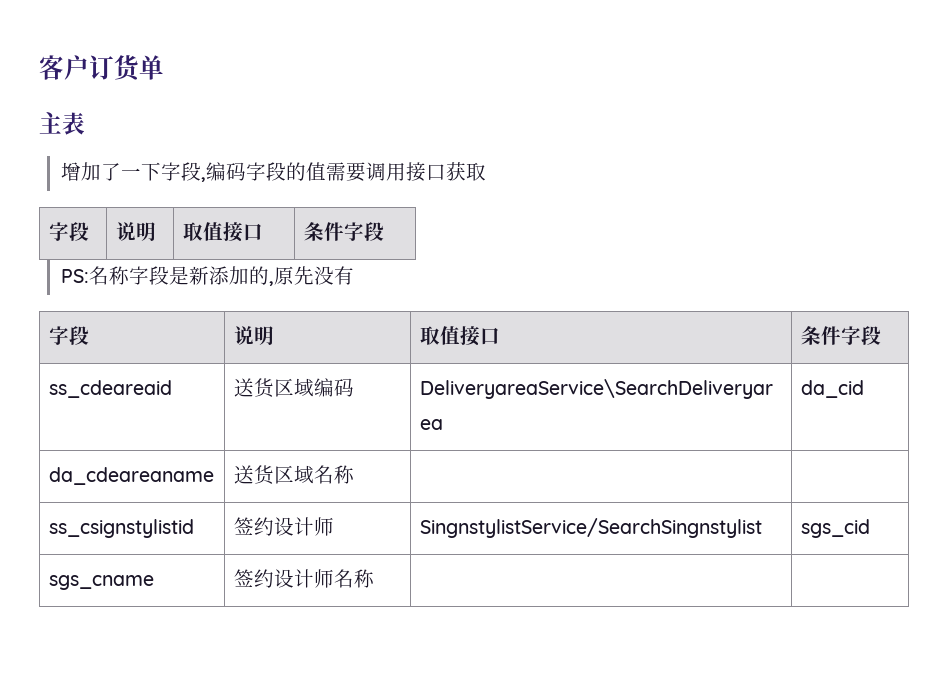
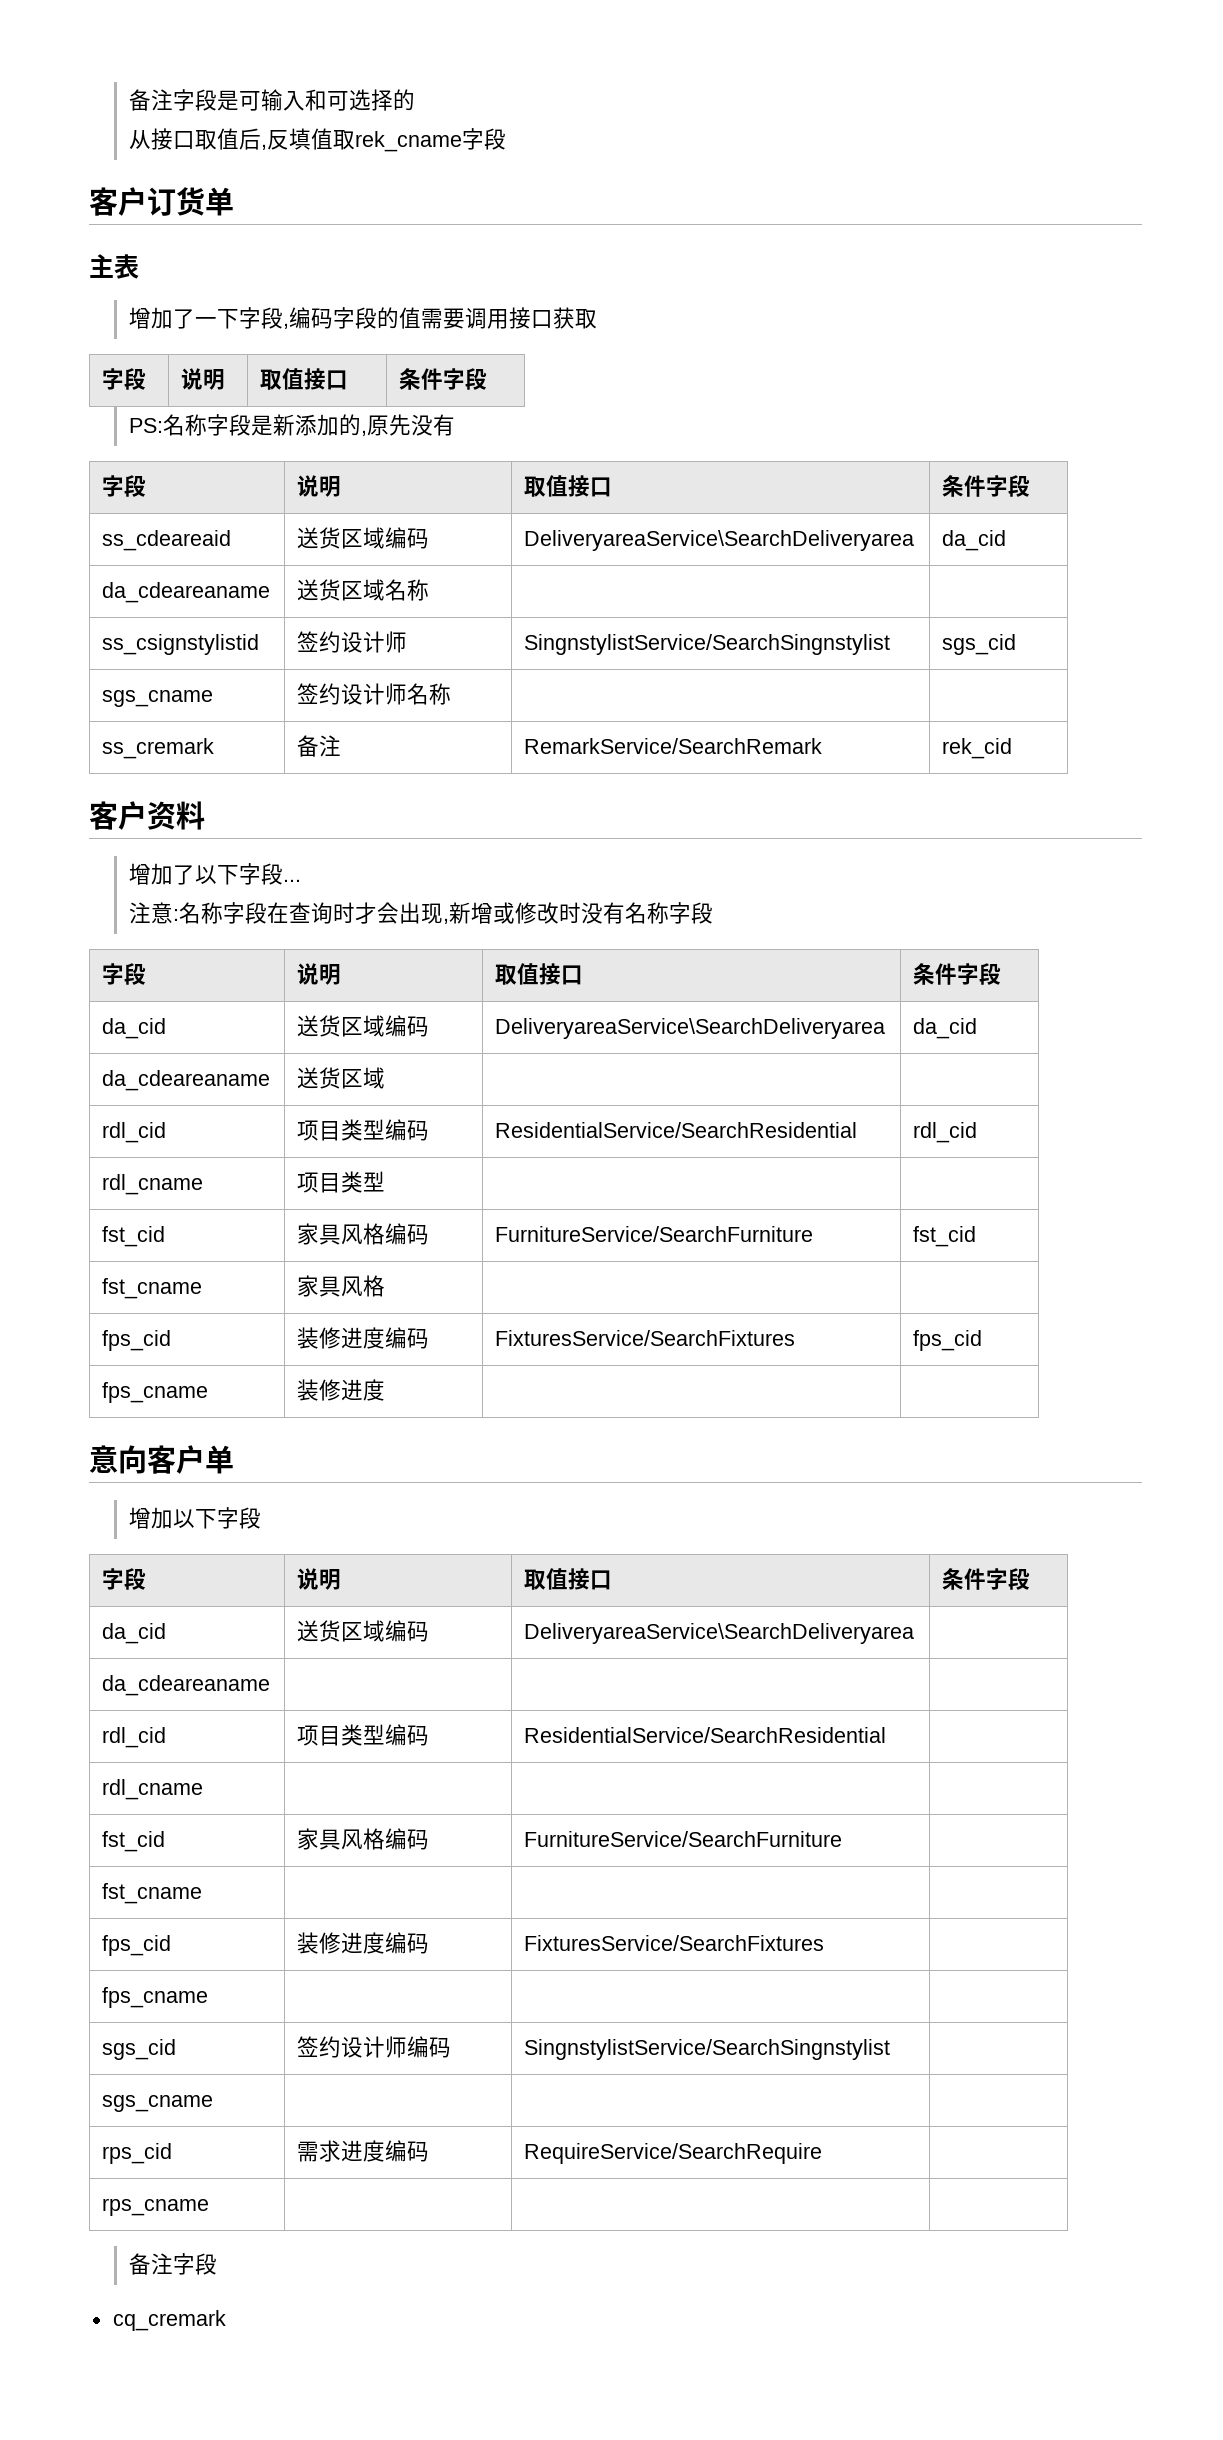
+ 备注字段是可输入和可选择的
+ 从接口取值后,反填值取rek_cname字段
+ ss_cremark | 备注 | RemarkService/SearchRemark | rek_cid
+ 客户资料
+ 增加了以下字段...
+ 注意:名称字段在查询时才会出现,新增或修改时没有名称字段
+ 字段 | 说明 | 取值接口 | 条件字段
+ da_cid | 送货区域编码 | DeliveryareaService\SearchDeliveryarea | da_cid
+ da_cdeareaname | 送货区域 | |
+ rdl_cid | 项目类型编码 | ResidentialService/SearchResidential | rdl_cid
+ rdl_cname | 项目类型 | |
+ fst_cid | 家具风格编码 | FurnitureService/SearchFurniture | fst_cid
+ fst_cname | 家具风格 | |
+ fps_cid | 装修进度编码 | FixturesService/SearchFixtures | fps_cid
+ fps_cname | 装修进度 | |
+ 意向客户单
+ 增加以下字段
+ 字段 | 说明 | 取值接口 | 条件字段
+ da_cid | 送货区域编码 | DeliveryareaService\SearchDeliveryarea |
+ da_cdeareaname | | |
+ rdl_cid | 项目类型编码 | ResidentialService/SearchResidential |
+ rdl_cname | | |
+ fst_cid | 家具风格编码 | FurnitureService/SearchFurniture |
+ fst_cname | | |
+ fps_cid | 装修进度编码 | FixturesService/SearchFixtures |
+ fps_cname | | |
+ sgs_cid | 签约设计师编码 | SingnstylistService/SearchSingnstylist |
+ sgs_cname | | |
+ rps_cid | 需求进度编码 | RequireService/SearchRequire |
+ rps_cname | | |
+ 备注字段
+ cq_cremark

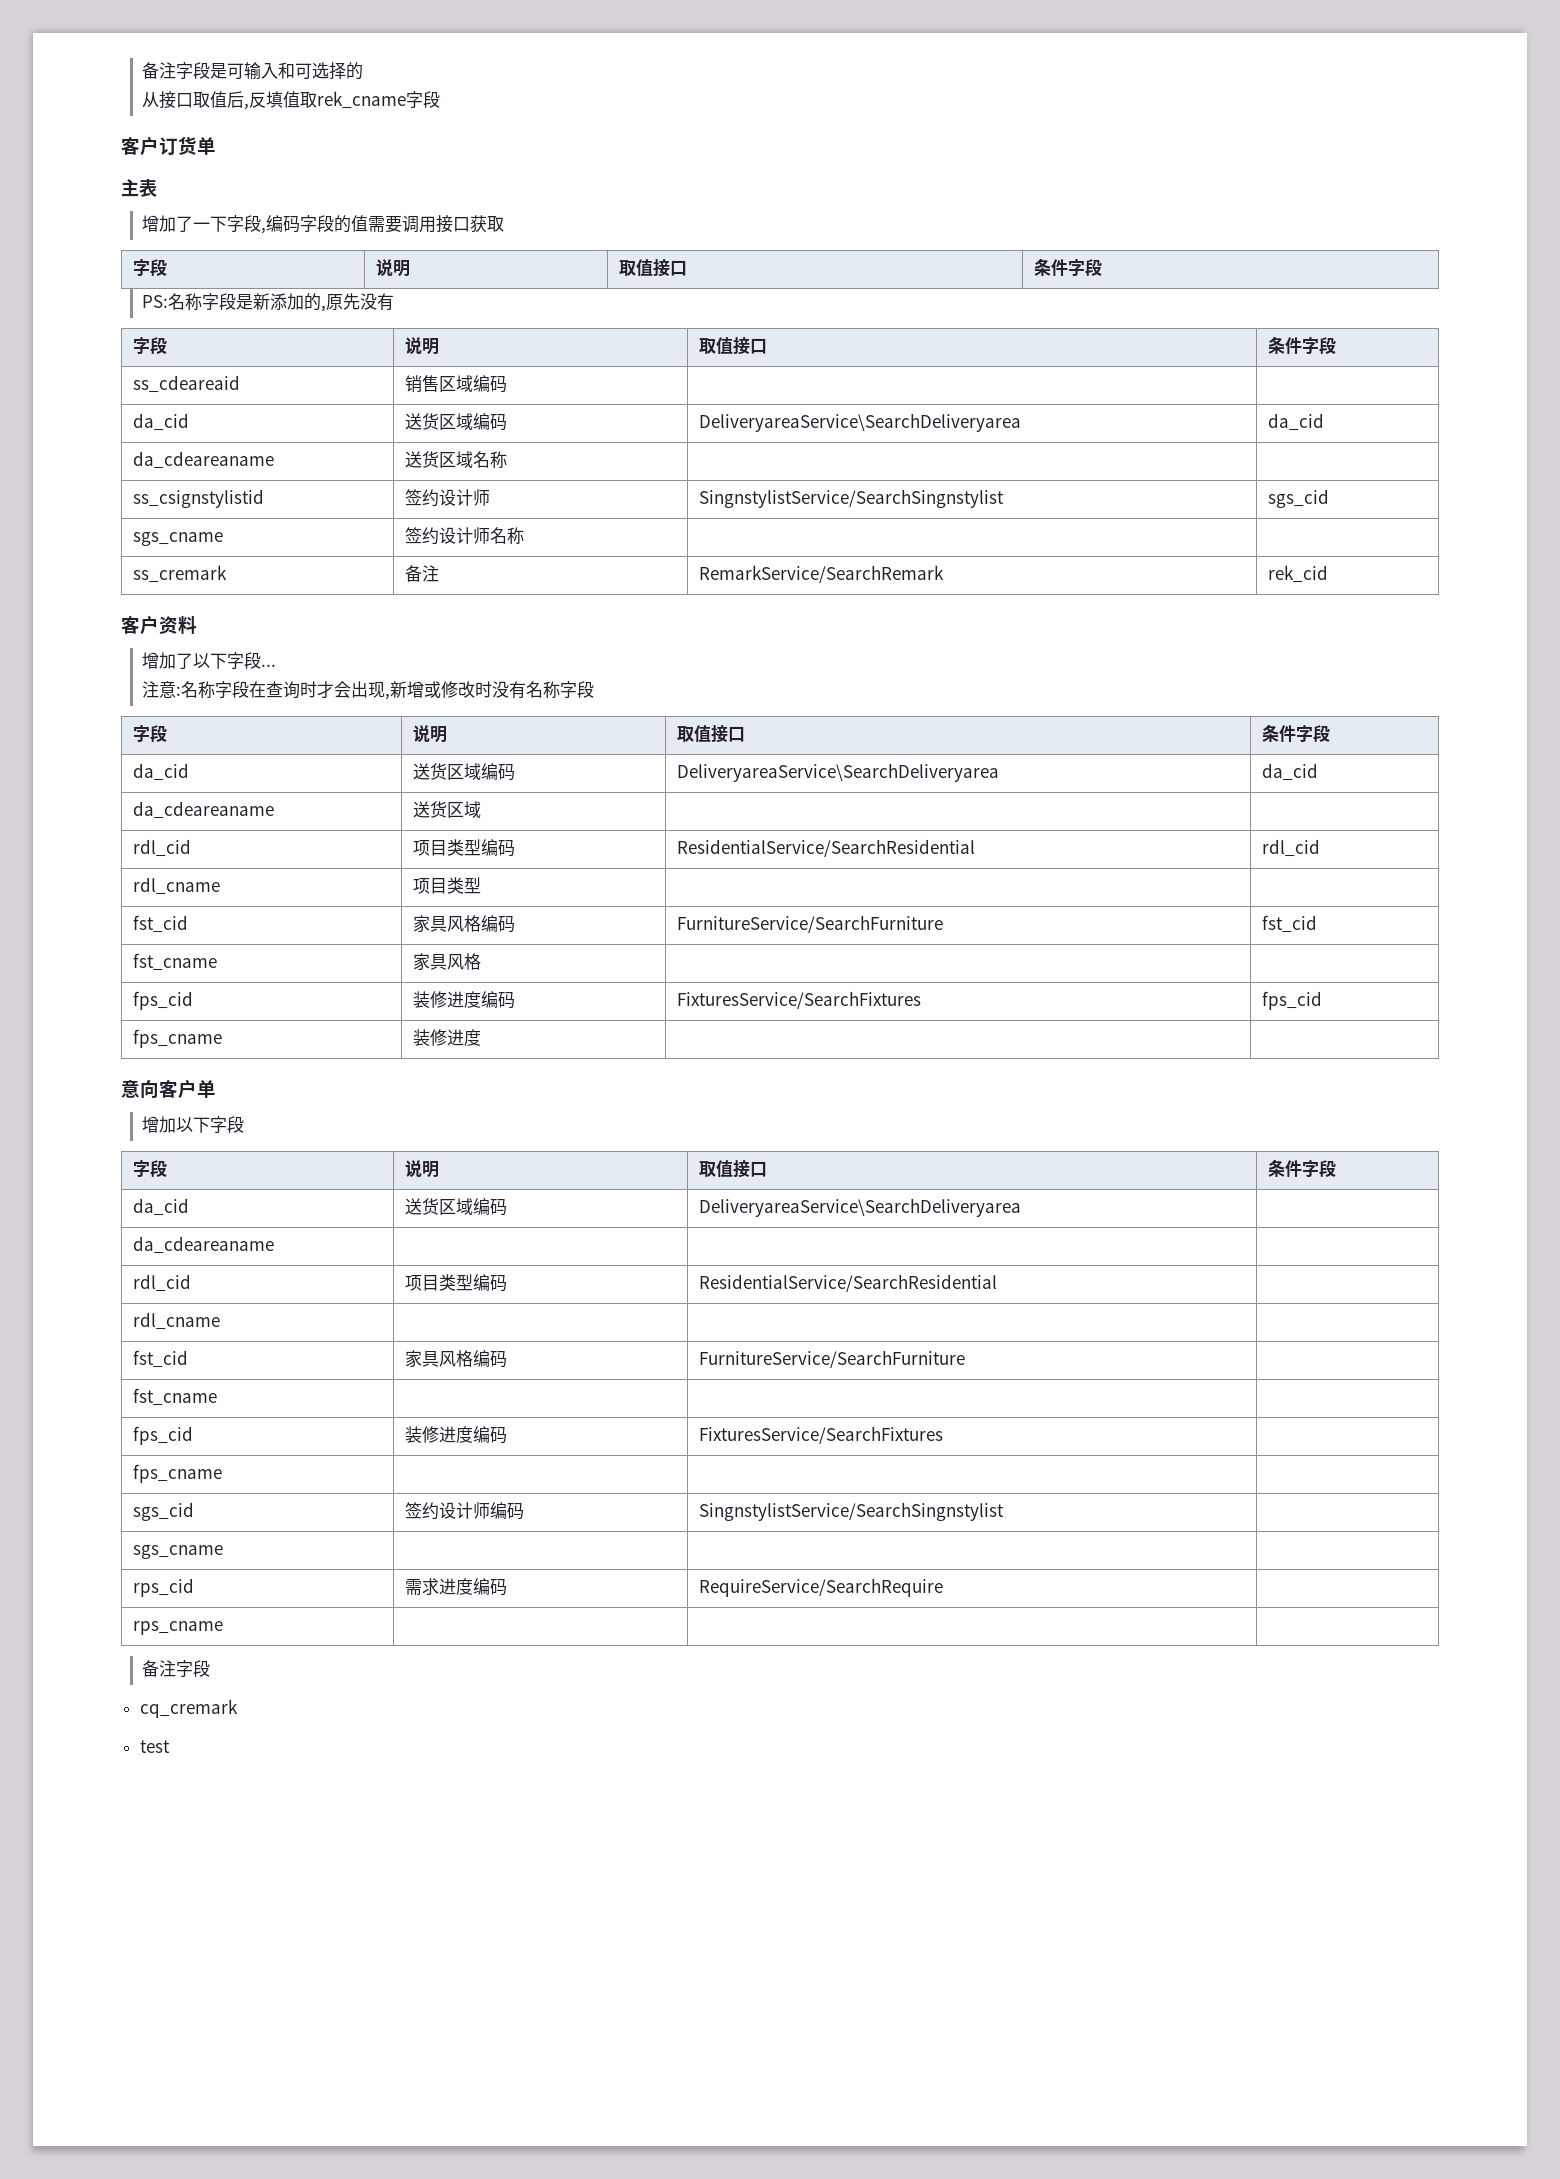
- ss_cdeareaid | 送货区域编码 | DeliveryareaService\SearchDeliveryarea | da_cid
+ ss_cdeareaid | 销售区域编码 | |
+ da_cid | 送货区域编码 | DeliveryareaService\SearchDeliveryarea | da_cid
+ test

